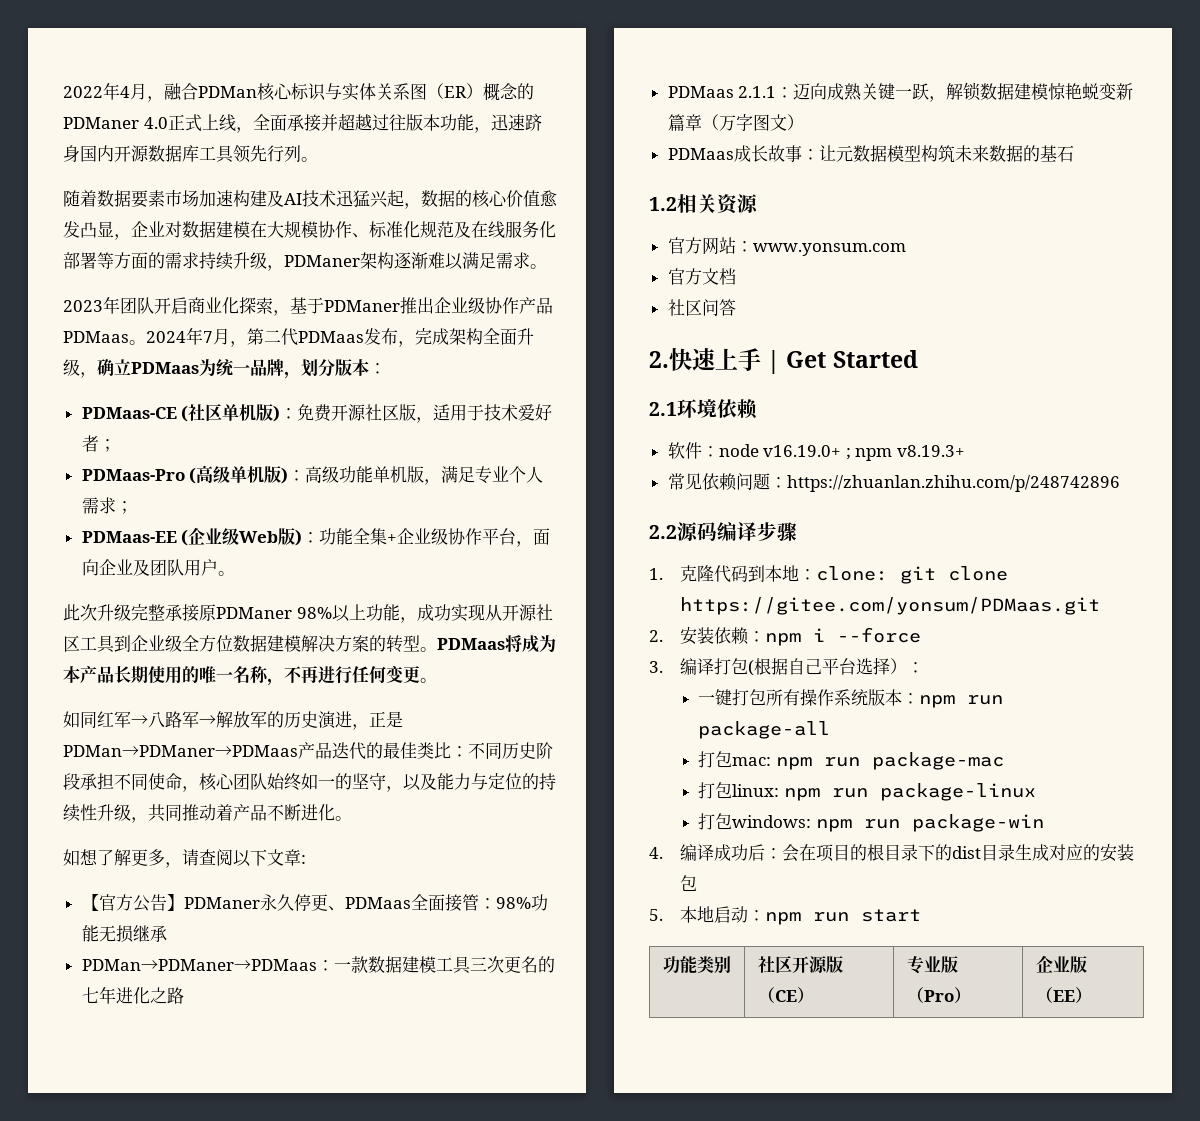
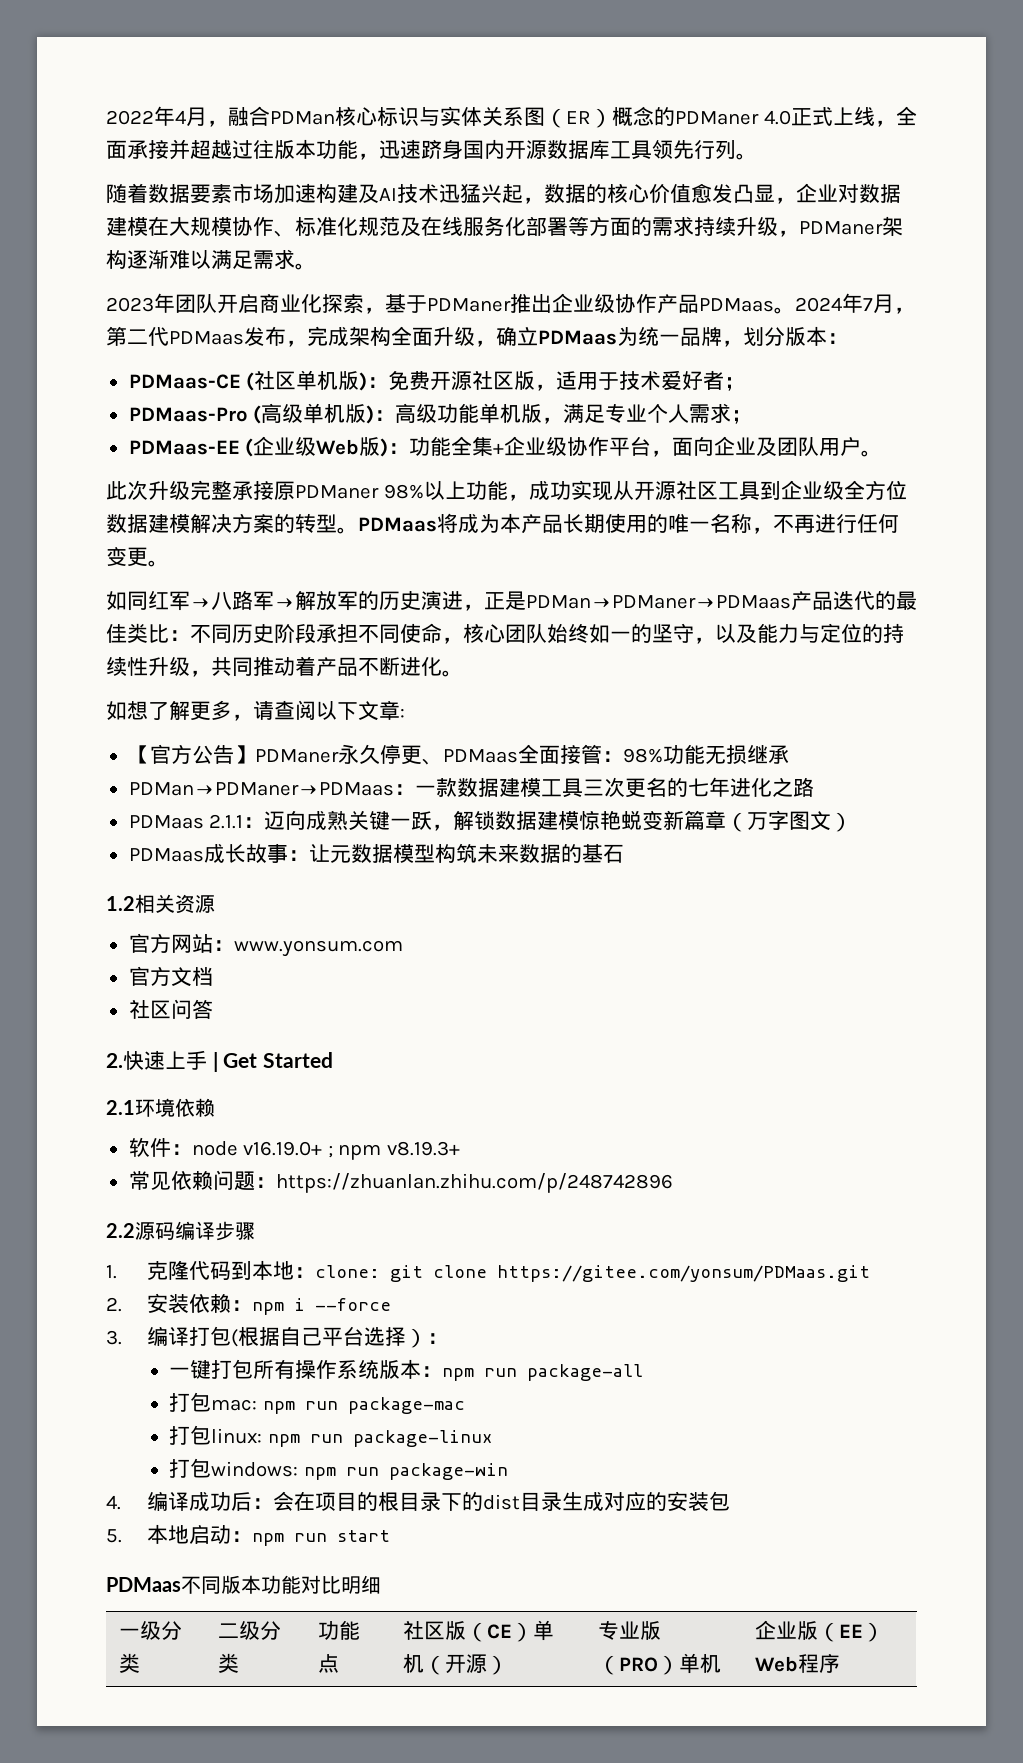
- 功能类别 | 社区开源版（CE） | 专业版（Pro） | 企业版（EE）
+ PDMaas不同版本功能对比明细
+ 一级分类 | 二级分类 | 功能点 | 社区版（CE）单机（开源） | 专业版（PRO）单机 | 企业版（EE）Web程序

